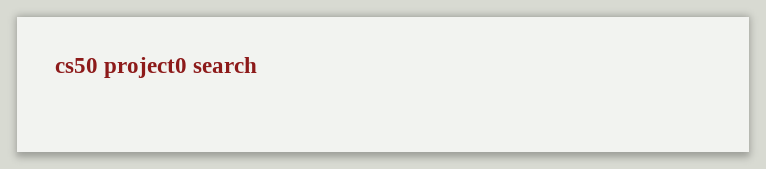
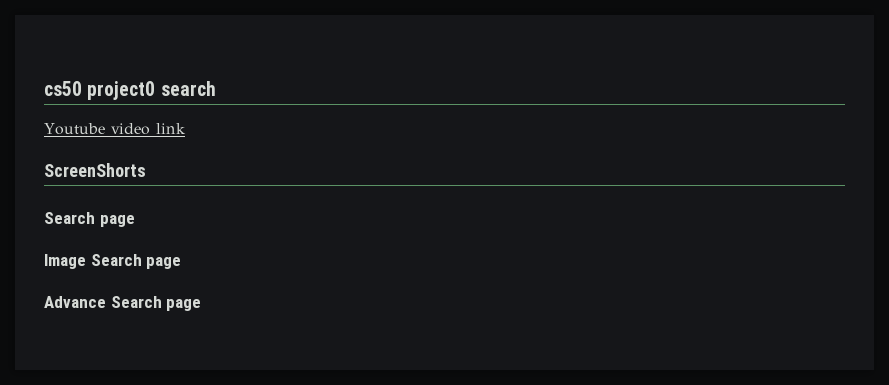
+ Youtube video link
+ ScreenShorts
+ Search page
+ Image Search page
+ Advance Search page

